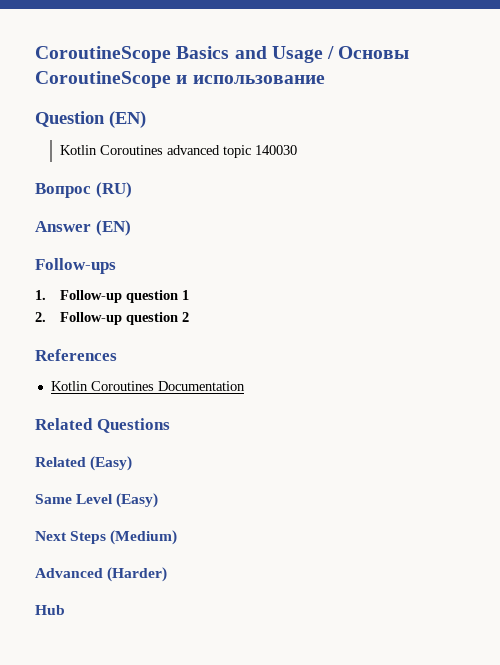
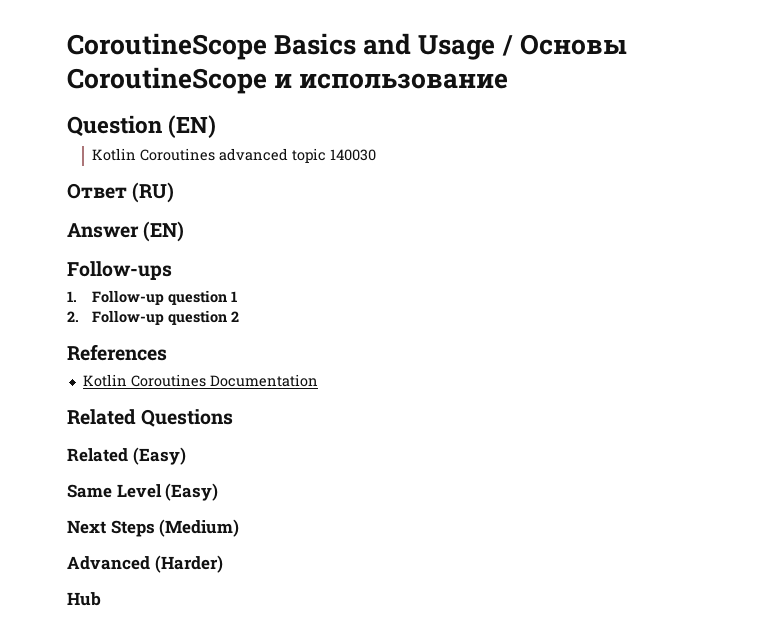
- Вопрос (RU)
+ Ответ (RU)

